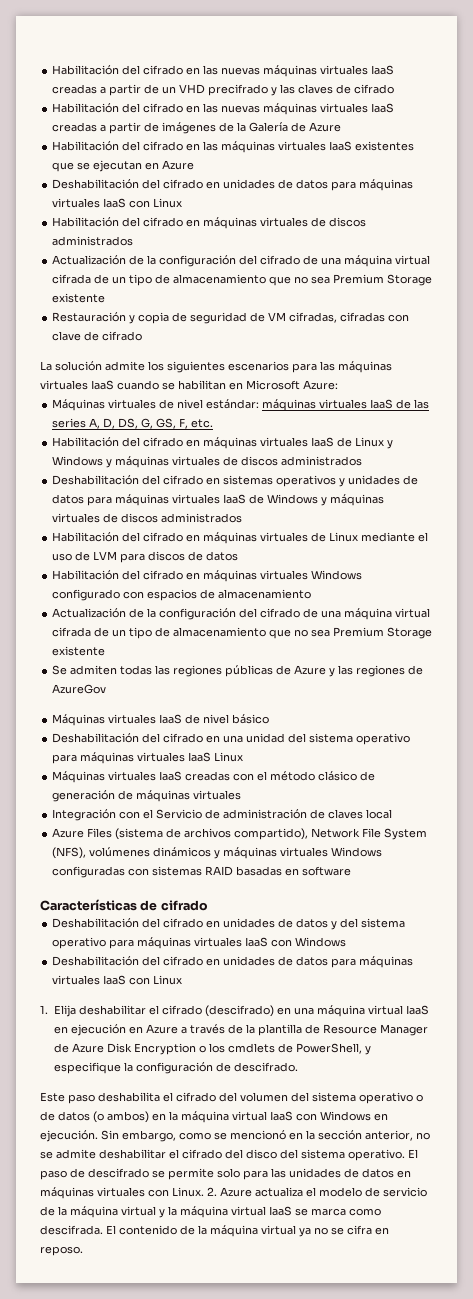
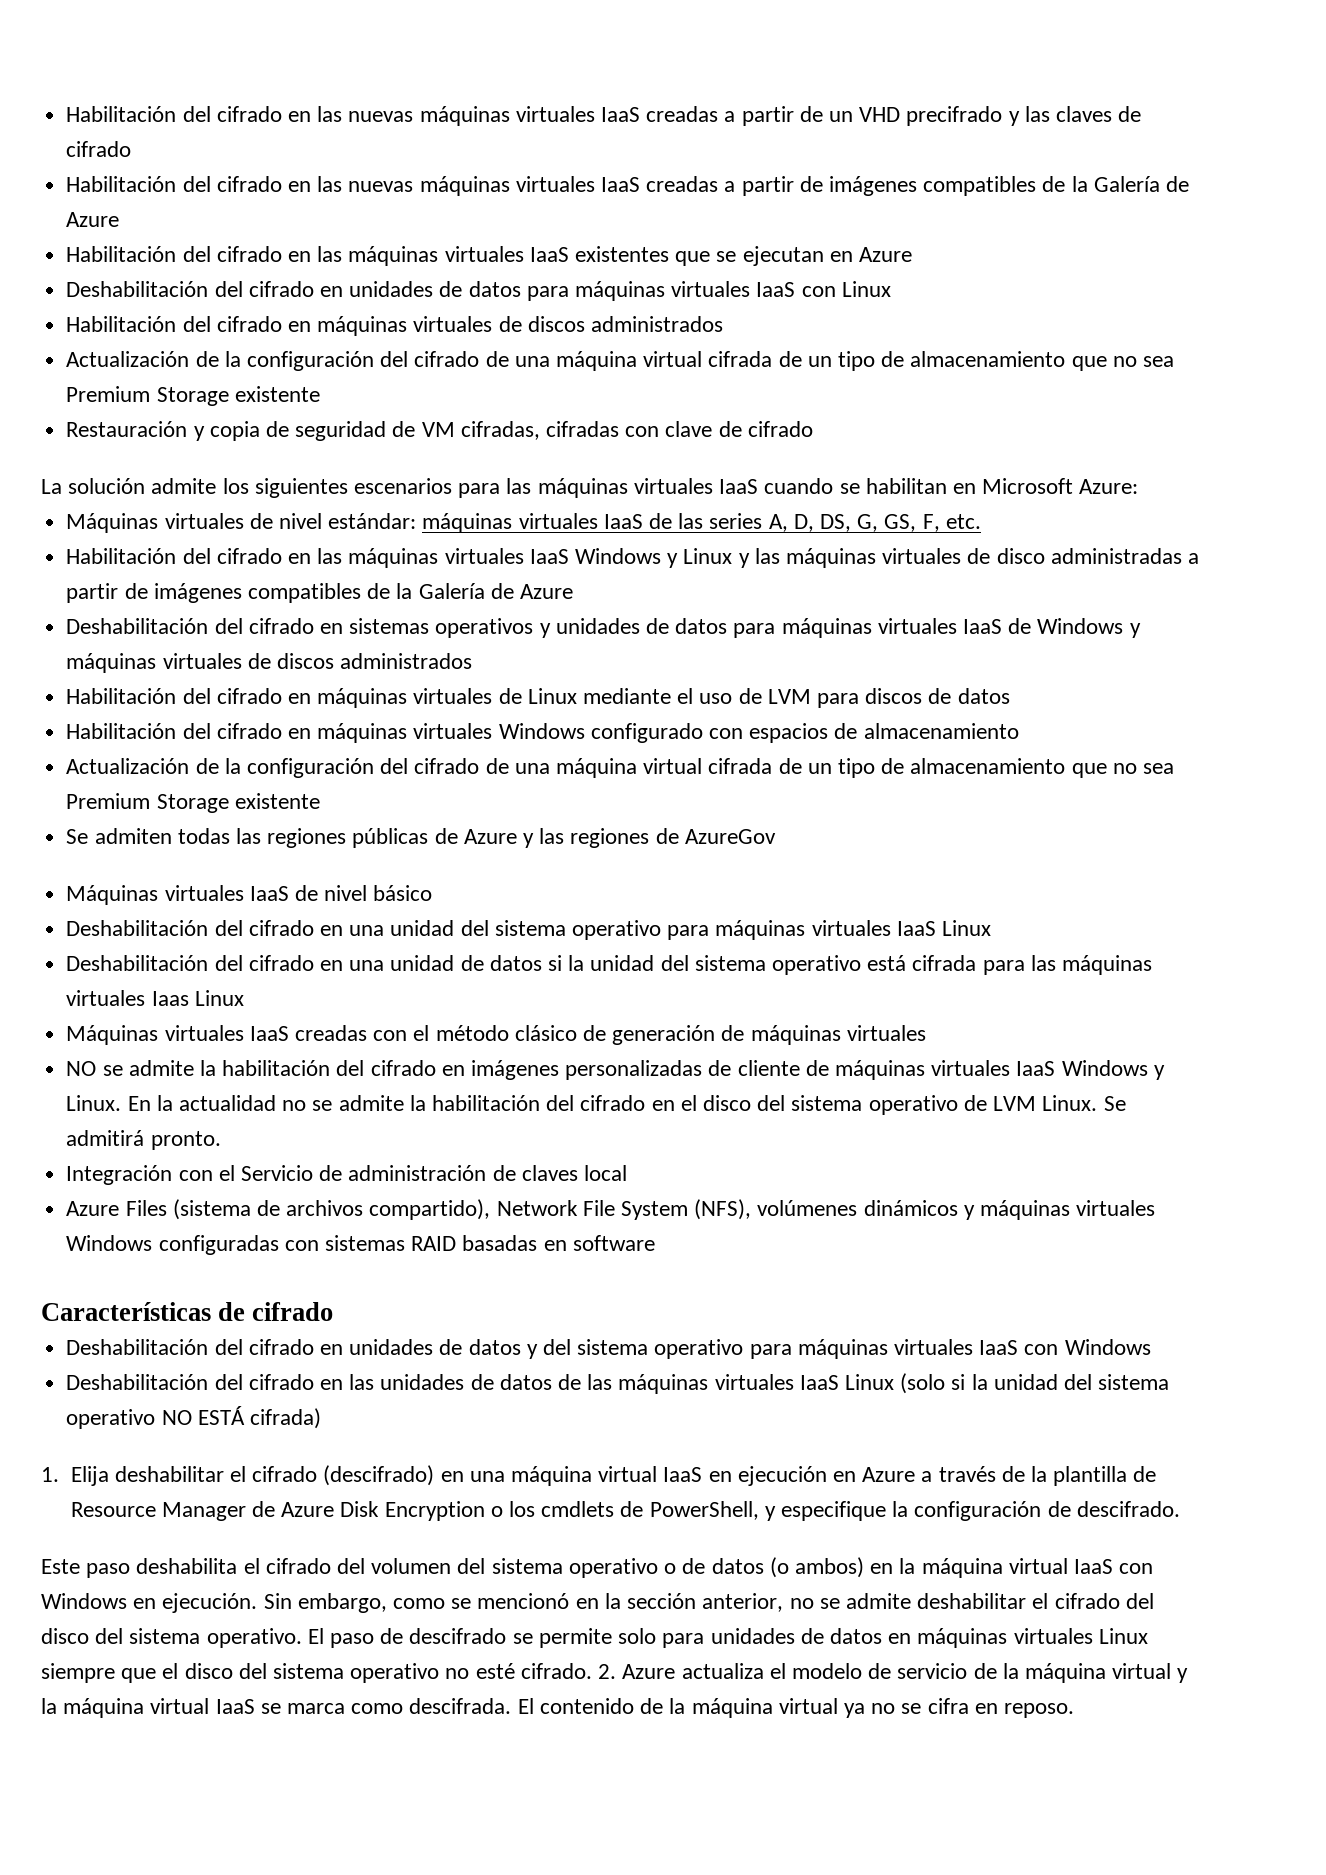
- Habilitación del cifrado en las nuevas máquinas virtuales IaaS creadas a partir de imágenes de la Galería de Azure
+ Habilitación del cifrado en las nuevas máquinas virtuales IaaS creadas a partir de imágenes compatibles de la Galería de Azure
- Habilitación del cifrado en máquinas virtuales IaaS de Linux y Windows y máquinas virtuales de discos administrados
+ Habilitación del cifrado en las máquinas virtuales IaaS Windows y Linux y las máquinas virtuales de disco administradas a partir de imágenes compatibles de la Galería de Azure
+ Deshabilitación del cifrado en una unidad de datos si la unidad del sistema operativo está cifrada para las máquinas virtuales Iaas Linux
+ NO se admite la habilitación del cifrado en imágenes personalizadas de cliente de máquinas virtuales IaaS Windows y Linux. En la actualidad no se admite la habilitación del cifrado en el disco del sistema operativo de LVM Linux. Se admitirá pronto.
  Deshabilitación del cifrado en unidades de datos y del sistema operativo para máquinas virtuales IaaS con Windows
- Deshabilitación del cifrado en unidades de datos para máquinas virtuales IaaS con Linux
+ Deshabilitación del cifrado en las unidades de datos de las máquinas virtuales IaaS Linux (solo si la unidad del sistema operativo NO ESTÁ cifrada)
- El paso de descifrado se permite solo para las unidades de datos en máquinas virtuales con Linux.
+ El paso de descifrado se permite solo para unidades de datos en máquinas virtuales Linux siempre que el disco del sistema operativo no esté cifrado.

